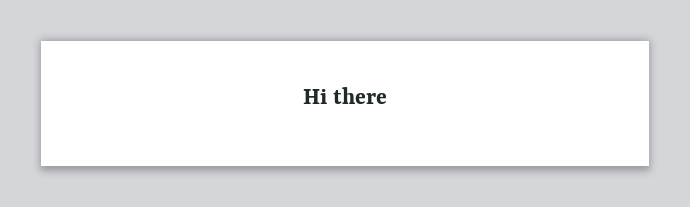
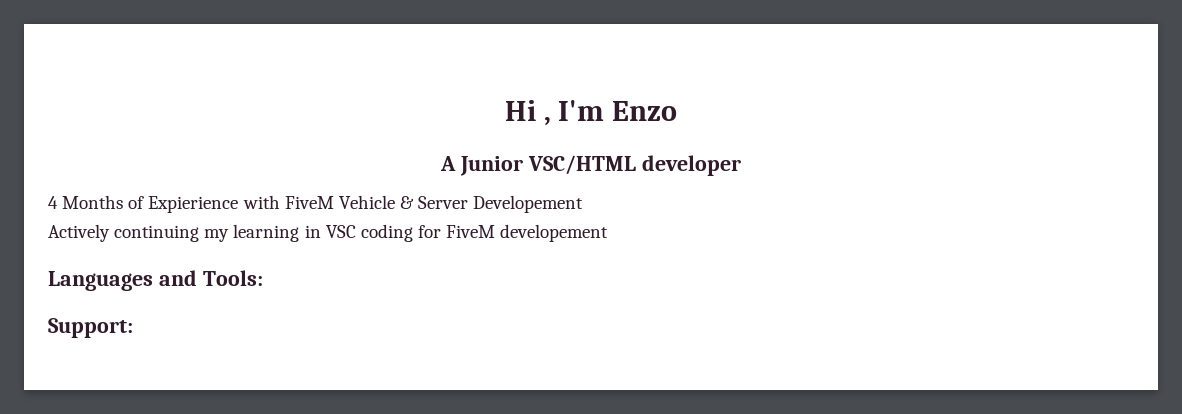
- Hi there
+ Hi , I'm Enzo
+ A Junior VSC/HTML developer
+ 4 Months of Expierience with FiveM Vehicle & Server Developement
+ Actively continuing my learning in VSC coding for FiveM developement
+ Languages and Tools:
+ Support:

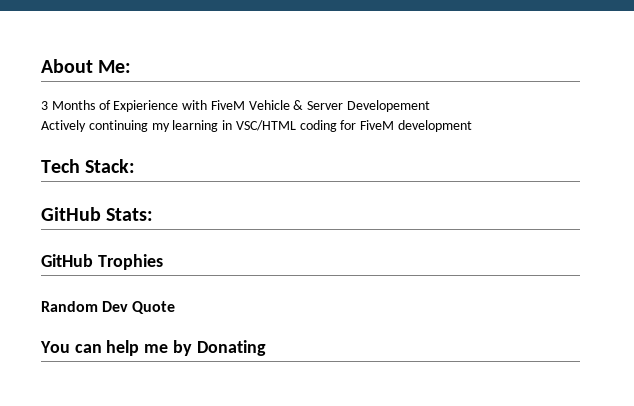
- Hi , I'm Enzo
- A Junior VSC/HTML developer
- 4 Months of Expierience with FiveM Vehicle & Server Developement
+ About Me:
+ 3 Months of Expierience with FiveM Vehicle & Server Developement
- Actively continuing my learning in VSC coding for FiveM developement
- Languages and Tools:
- Support:
+ Actively continuing my learning in VSC/HTML coding for FiveM development
+ Tech Stack:
+ GitHub Stats:
+ GitHub Trophies
+ Random Dev Quote
+ You can help me by Donating

